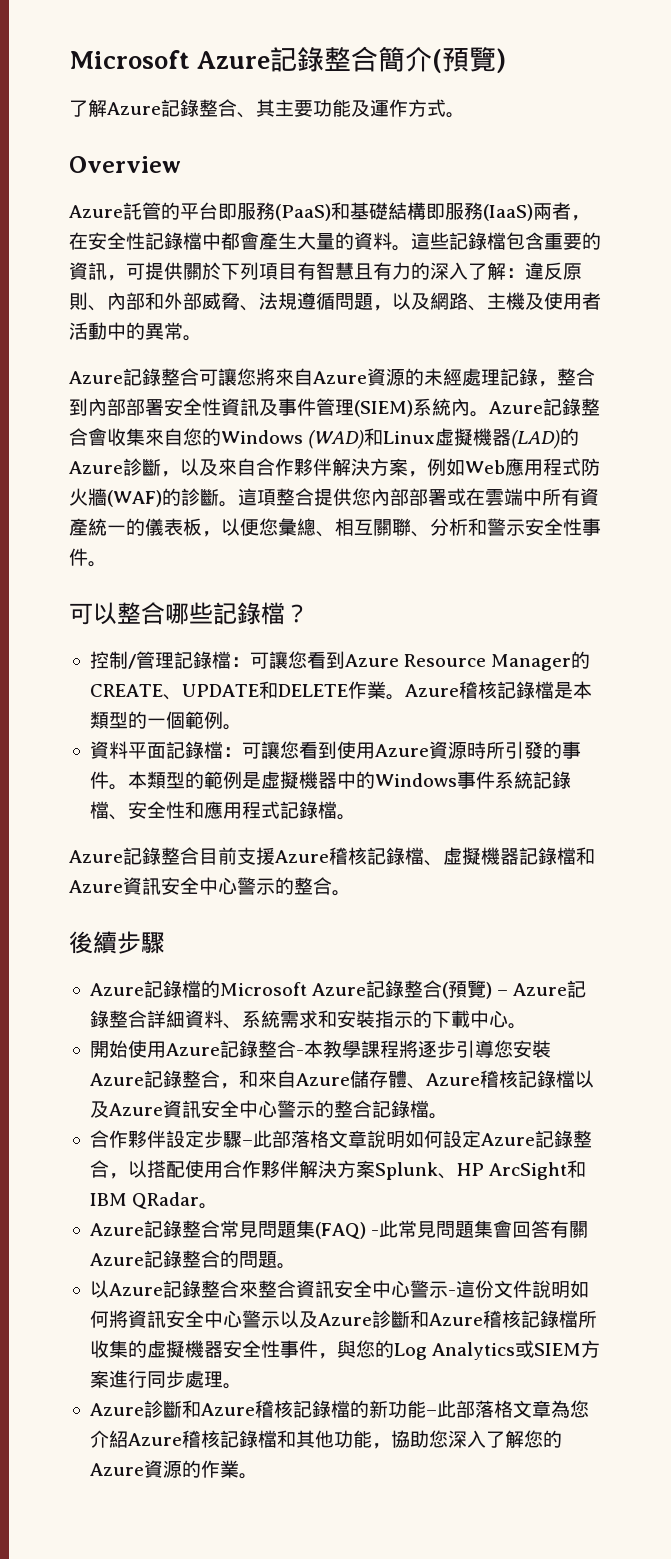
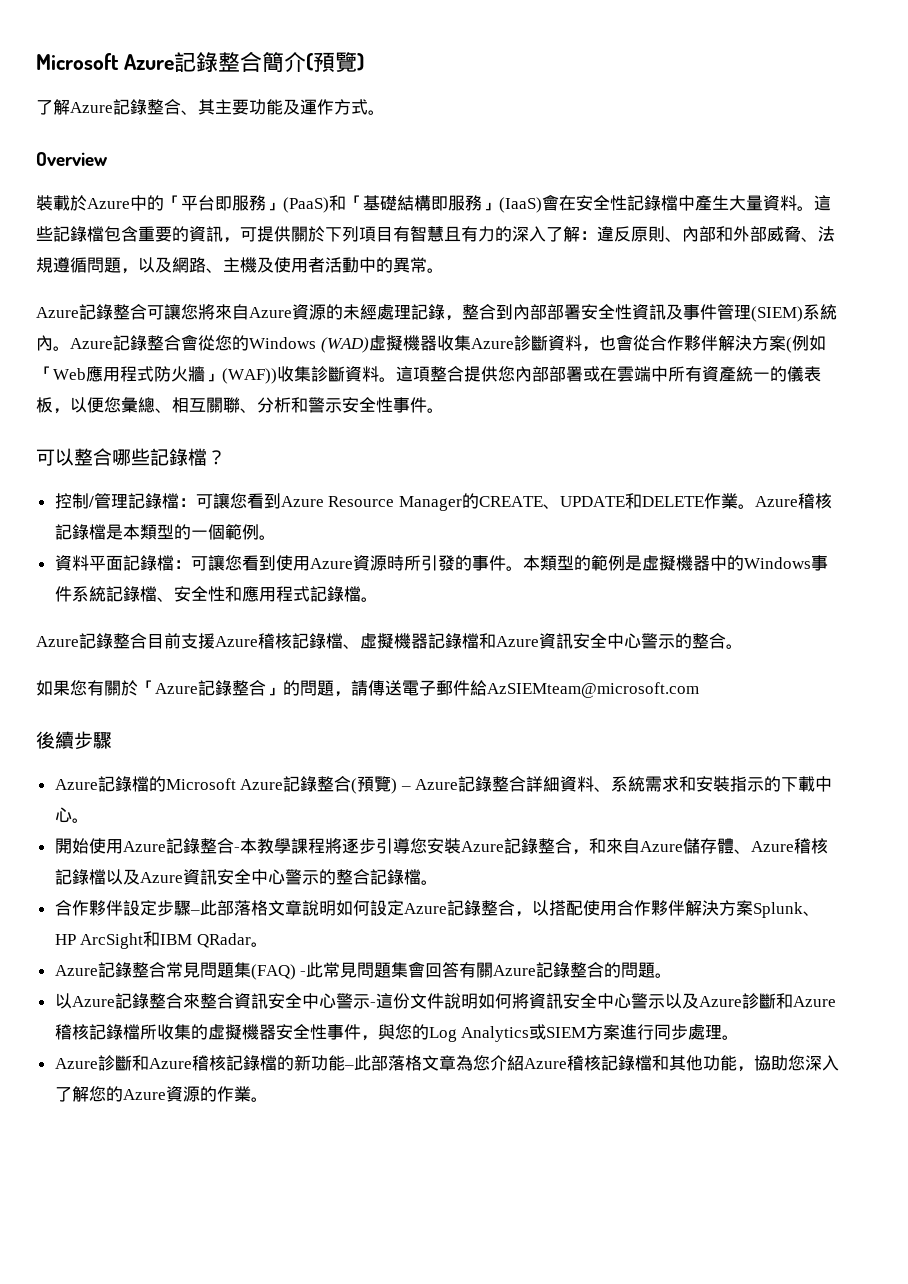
- Azure託管的平台即服務(PaaS)和基礎結構即服務(IaaS)兩者，在安全性記錄檔中都會產生大量的資料。
+ 裝載於Azure中的「平台即服務」(PaaS)和「基礎結構即服務」(IaaS)會在安全性記錄檔中產生大量資料。
- Azure記錄整合會收集來自您的Windows (WAD)和Linux虛擬機器(LAD)的Azure診斷，以及來自合作夥伴解決方案，例如Web應用程式防火牆(WAF)的診斷。
+ Azure記錄整合會從您的Windows (WAD)虛擬機器收集Azure診斷資料，也會從合作夥伴解決方案(例如「Web應用程式防火牆」(WAF))收集診斷資料。
+ 如果您有關於「Azure記錄整合」的問題，請傳送電子郵件給AzSIEMteam@microsoft.com

